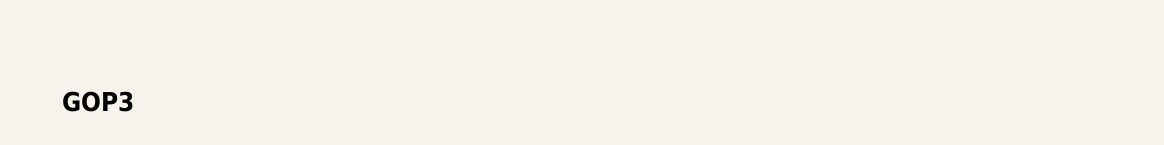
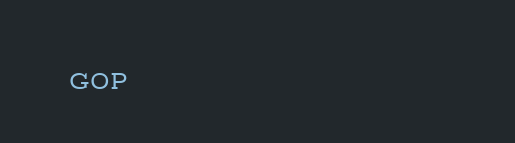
- GOP3
+ GOP

